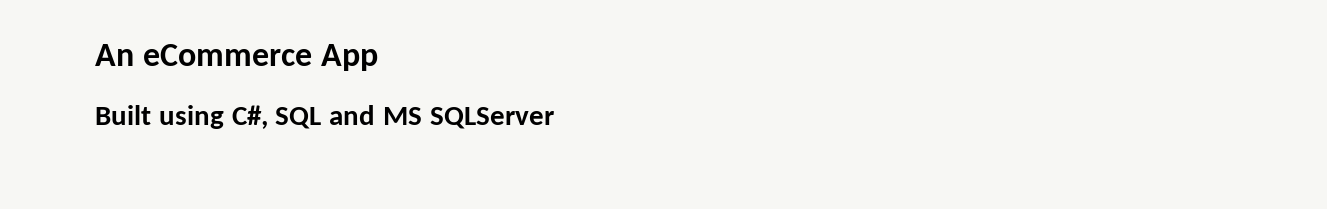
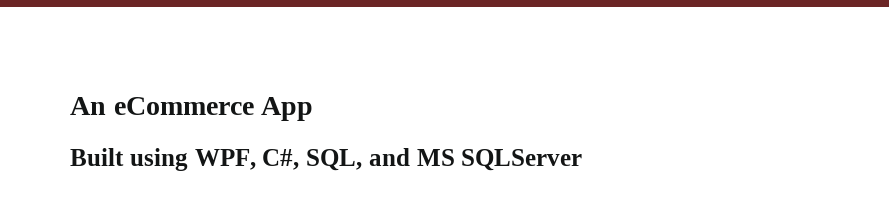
- Built using C#, SQL and MS SQLServer
+ Built using WPF, C#, SQL, and MS SQLServer

